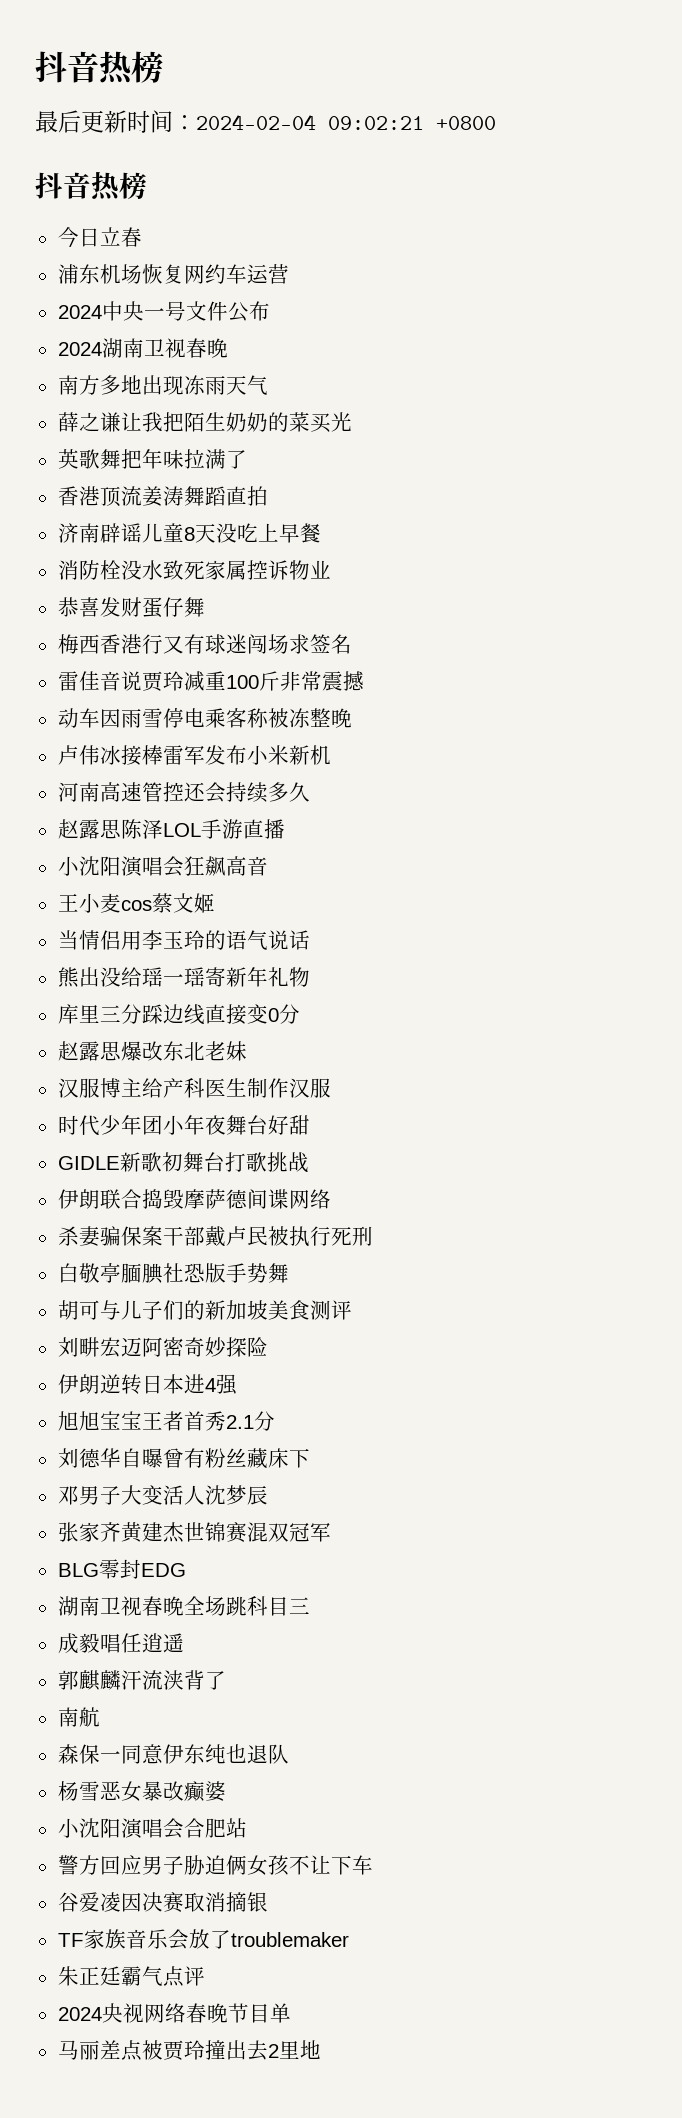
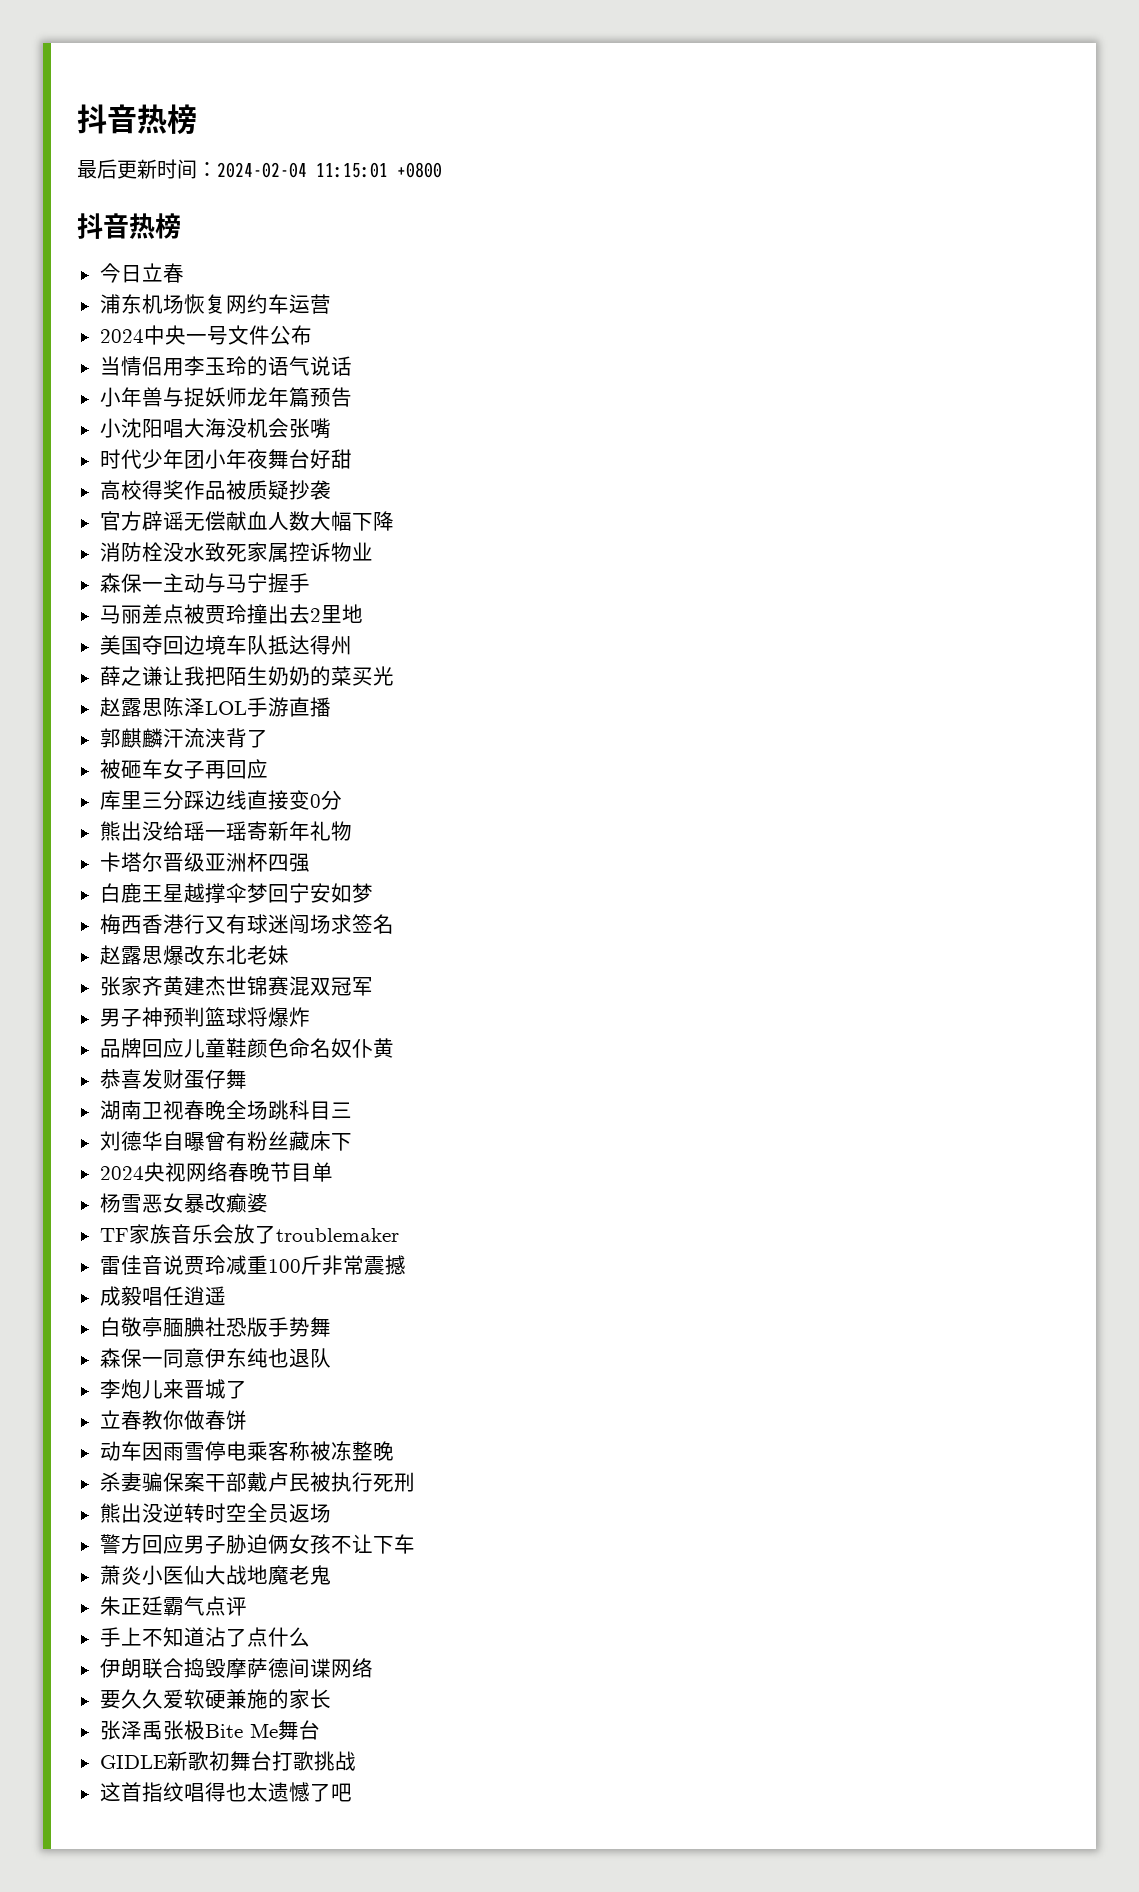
- 最后更新时间：2024-02-04 09:02:21 +0800
+ 最后更新时间：2024-02-04 11:15:01 +0800
- 2024湖南卫视春晚
- 南方多地出现冻雨天气
+ 当情侣用李玉玲的语气说话
+ 小年兽与捉妖师龙年篇预告
+ 小沈阳唱大海没机会张嘴
+ 时代少年团小年夜舞台好甜
+ 高校得奖作品被质疑抄袭
+ 官方辟谣无偿献血人数大幅下降
+ 消防栓没水致死家属控诉物业
+ 森保一主动与马宁握手
+ 马丽差点被贾玲撞出去2里地
+ 美国夺回边境车队抵达得州
- 英歌舞把年味拉满了
- 香港顶流姜涛舞蹈直拍
- 济南辟谣儿童8天没吃上早餐
- 消防栓没水致死家属控诉物业
- 恭喜发财蛋仔舞
+ 赵露思陈泽LOL手游直播
+ 郭麒麟汗流浃背了
+ 被砸车女子再回应
+ 库里三分踩边线直接变0分
+ 熊出没给瑶一瑶寄新年礼物
+ 卡塔尔晋级亚洲杯四强
+ 白鹿王星越撑伞梦回宁安如梦
+ 赵露思爆改东北老妹
+ 张家齐黄建杰世锦赛混双冠军
+ 男子神预判篮球将爆炸
+ 品牌回应儿童鞋颜色命名奴仆黄
+ 恭喜发财蛋仔舞
+ 湖南卫视春晚全场跳科目三
+ 刘德华自曝曾有粉丝藏床下
+ 2024央视网络春晚节目单
+ 杨雪恶女暴改癫婆
+ TF家族音乐会放了troublemaker
+ 成毅唱任逍遥
+ 白敬亭腼腆社恐版手势舞
+ 森保一同意伊东纯也退队
+ 李炮儿来晋城了
+ 立春教你做春饼
- 卢伟冰接棒雷军发布小米新机
- 河南高速管控还会持续多久
- 赵露思陈泽LOL手游直播
- 小沈阳演唱会狂飙高音
- 王小麦cos蔡文姬
- 当情侣用李玉玲的语气说话
- 熊出没给瑶一瑶寄新年礼物
- 库里三分踩边线直接变0分
- 赵露思爆改东北老妹
- 汉服博主给产科医生制作汉服
- 时代少年团小年夜舞台好甜
- GIDLE新歌初舞台打歌挑战
- 伊朗联合捣毁摩萨德间谍网络
- 白敬亭腼腆社恐版手势舞
- 胡可与儿子们的新加坡美食测评
- 刘畊宏迈阿密奇妙探险
- 伊朗逆转日本进4强
- 旭旭宝宝王者首秀2.1分
- 刘德华自曝曾有粉丝藏床下
- 邓男子大变活人沈梦辰
- 张家齐黄建杰世锦赛混双冠军
- BLG零封EDG
- 湖南卫视春晚全场跳科目三
- 成毅唱任逍遥
- 郭麒麟汗流浃背了
- 南航
- 森保一同意伊东纯也退队
- 杨雪恶女暴改癫婆
- 小沈阳演唱会合肥站
+ 熊出没逆转时空全员返场
- 谷爱凌因决赛取消摘银
- TF家族音乐会放了troublemaker
+ 萧炎小医仙大战地魔老鬼
  朱正廷霸气点评
- 2024央视网络春晚节目单
- 马丽差点被贾玲撞出去2里地
+ 手上不知道沾了点什么
+ 伊朗联合捣毁摩萨德间谍网络
+ 要久久爱软硬兼施的家长
+ 张泽禹张极Bite Me舞台
+ GIDLE新歌初舞台打歌挑战
+ 这首指纹唱得也太遗憾了吧

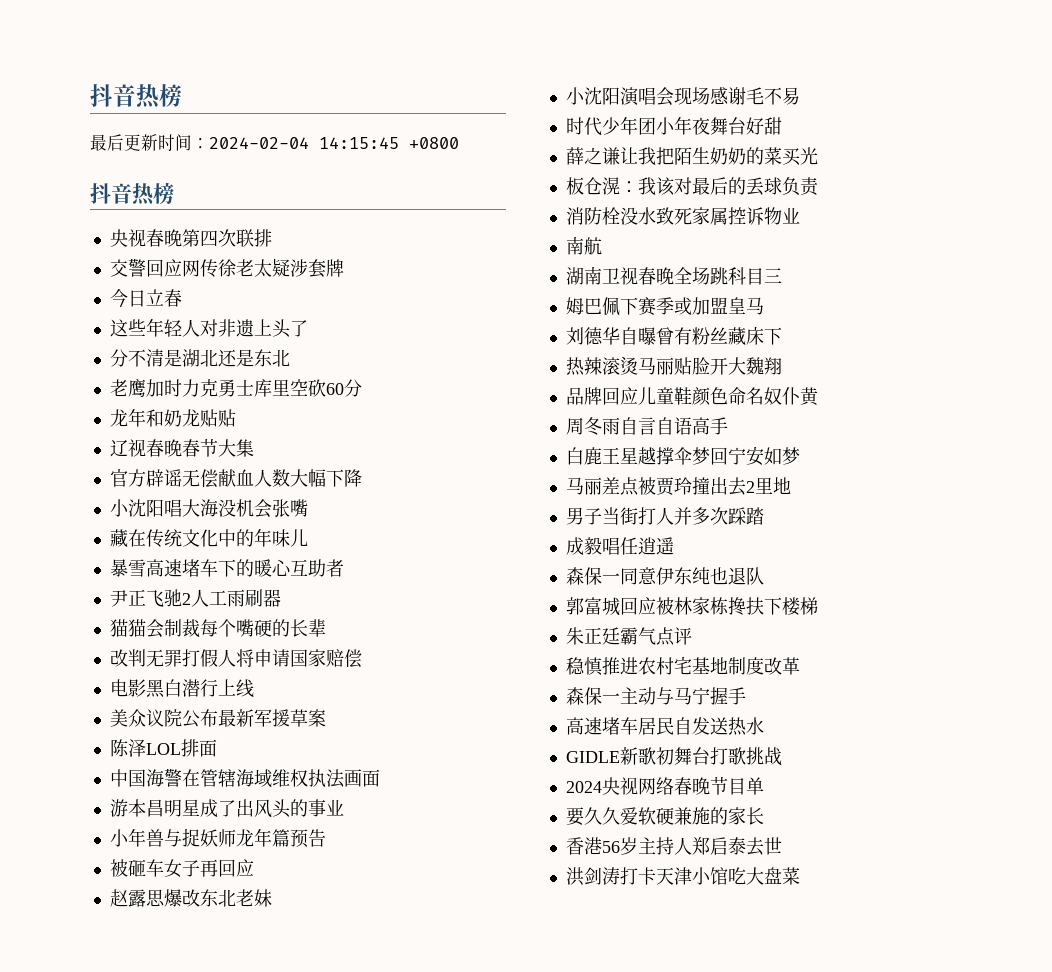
- 最后更新时间：2024-02-04 11:15:01 +0800
+ 最后更新时间：2024-02-04 14:15:45 +0800
+ 央视春晚第四次联排
+ 交警回应网传徐老太疑涉套牌
  今日立春
- 浦东机场恢复网约车运营
- 2024中央一号文件公布
- 当情侣用李玉玲的语气说话
- 小年兽与捉妖师龙年篇预告
- 小沈阳唱大海没机会张嘴
- 时代少年团小年夜舞台好甜
- 高校得奖作品被质疑抄袭
+ 这些年轻人对非遗上头了
+ 分不清是湖北还是东北
+ 老鹰加时力克勇士库里空砍60分
+ 龙年和奶龙贴贴
+ 辽视春晚春节大集
- 消防栓没水致死家属控诉物业
- 森保一主动与马宁握手
- 马丽差点被贾玲撞出去2里地
- 美国夺回边境车队抵达得州
+ 小沈阳唱大海没机会张嘴
+ 藏在传统文化中的年味儿
+ 暴雪高速堵车下的暖心互助者
+ 尹正飞驰2人工雨刷器
+ 猫猫会制裁每个嘴硬的长辈
+ 改判无罪打假人将申请国家赔偿
+ 电影黑白潜行上线
+ 美众议院公布最新军援草案
+ 陈泽LOL排面
+ 中国海警在管辖海域维权执法画面
+ 游本昌明星成了出风头的事业
+ 小年兽与捉妖师龙年篇预告
+ 被砸车女子再回应
+ 赵露思爆改东北老妹
+ 小沈阳演唱会现场感谢毛不易
+ 时代少年团小年夜舞台好甜
- 赵露思陈泽LOL手游直播
- 郭麒麟汗流浃背了
- 被砸车女子再回应
- 库里三分踩边线直接变0分
- 熊出没给瑶一瑶寄新年礼物
- 卡塔尔晋级亚洲杯四强
- 白鹿王星越撑伞梦回宁安如梦
- 梅西香港行又有球迷闯场求签名
- 赵露思爆改东北老妹
- 张家齐黄建杰世锦赛混双冠军
- 男子神预判篮球将爆炸
+ 板仓滉：我该对最后的丢球负责
+ 消防栓没水致死家属控诉物业
+ 南航
+ 湖南卫视春晚全场跳科目三
+ 姆巴佩下赛季或加盟皇马
+ 刘德华自曝曾有粉丝藏床下
+ 热辣滚烫马丽贴脸开大魏翔
- 恭喜发财蛋仔舞
- 湖南卫视春晚全场跳科目三
- 刘德华自曝曾有粉丝藏床下
- 2024央视网络春晚节目单
- 杨雪恶女暴改癫婆
- TF家族音乐会放了troublemaker
- 雷佳音说贾玲减重100斤非常震撼
+ 周冬雨自言自语高手
+ 白鹿王星越撑伞梦回宁安如梦
+ 马丽差点被贾玲撞出去2里地
+ 男子当街打人并多次踩踏
  成毅唱任逍遥
- 白敬亭腼腆社恐版手势舞
- 李炮儿来晋城了
- 立春教你做春饼
- 动车因雨雪停电乘客称被冻整晚
- 杀妻骗保案干部戴卢民被执行死刑
- 熊出没逆转时空全员返场
- 警方回应男子胁迫俩女孩不让下车
- 萧炎小医仙大战地魔老鬼
+ 郭富城回应被林家栋搀扶下楼梯
  朱正廷霸气点评
- 手上不知道沾了点什么
- 伊朗联合捣毁摩萨德间谍网络
+ 稳慎推进农村宅基地制度改革
+ 森保一主动与马宁握手
+ 高速堵车居民自发送热水
+ GIDLE新歌初舞台打歌挑战
+ 2024央视网络春晚节目单
- 张泽禹张极Bite Me舞台
- GIDLE新歌初舞台打歌挑战
- 这首指纹唱得也太遗憾了吧
+ 香港56岁主持人郑启泰去世
+ 洪剑涛打卡天津小馆吃大盘菜

